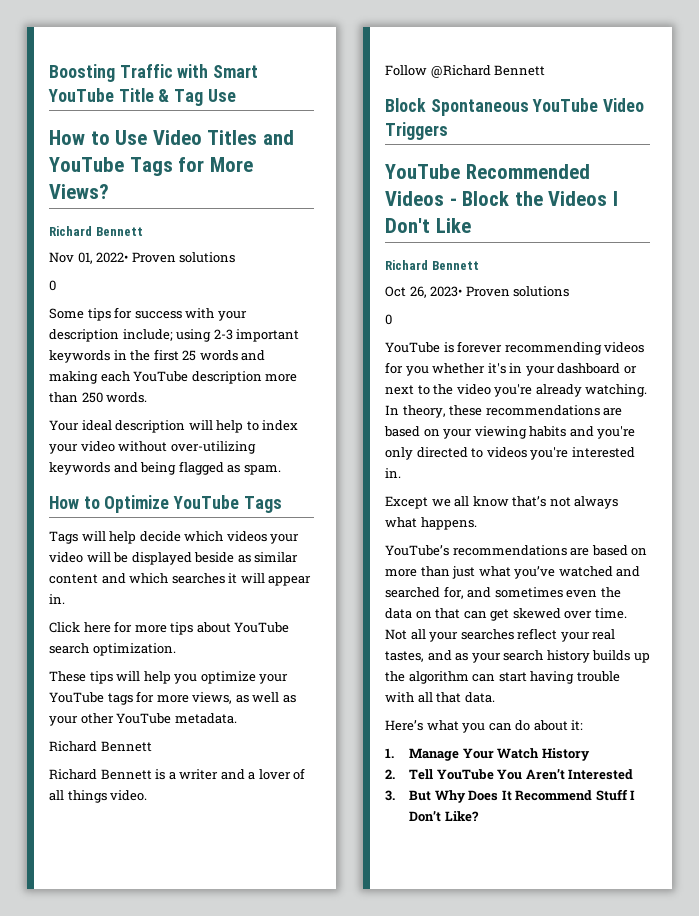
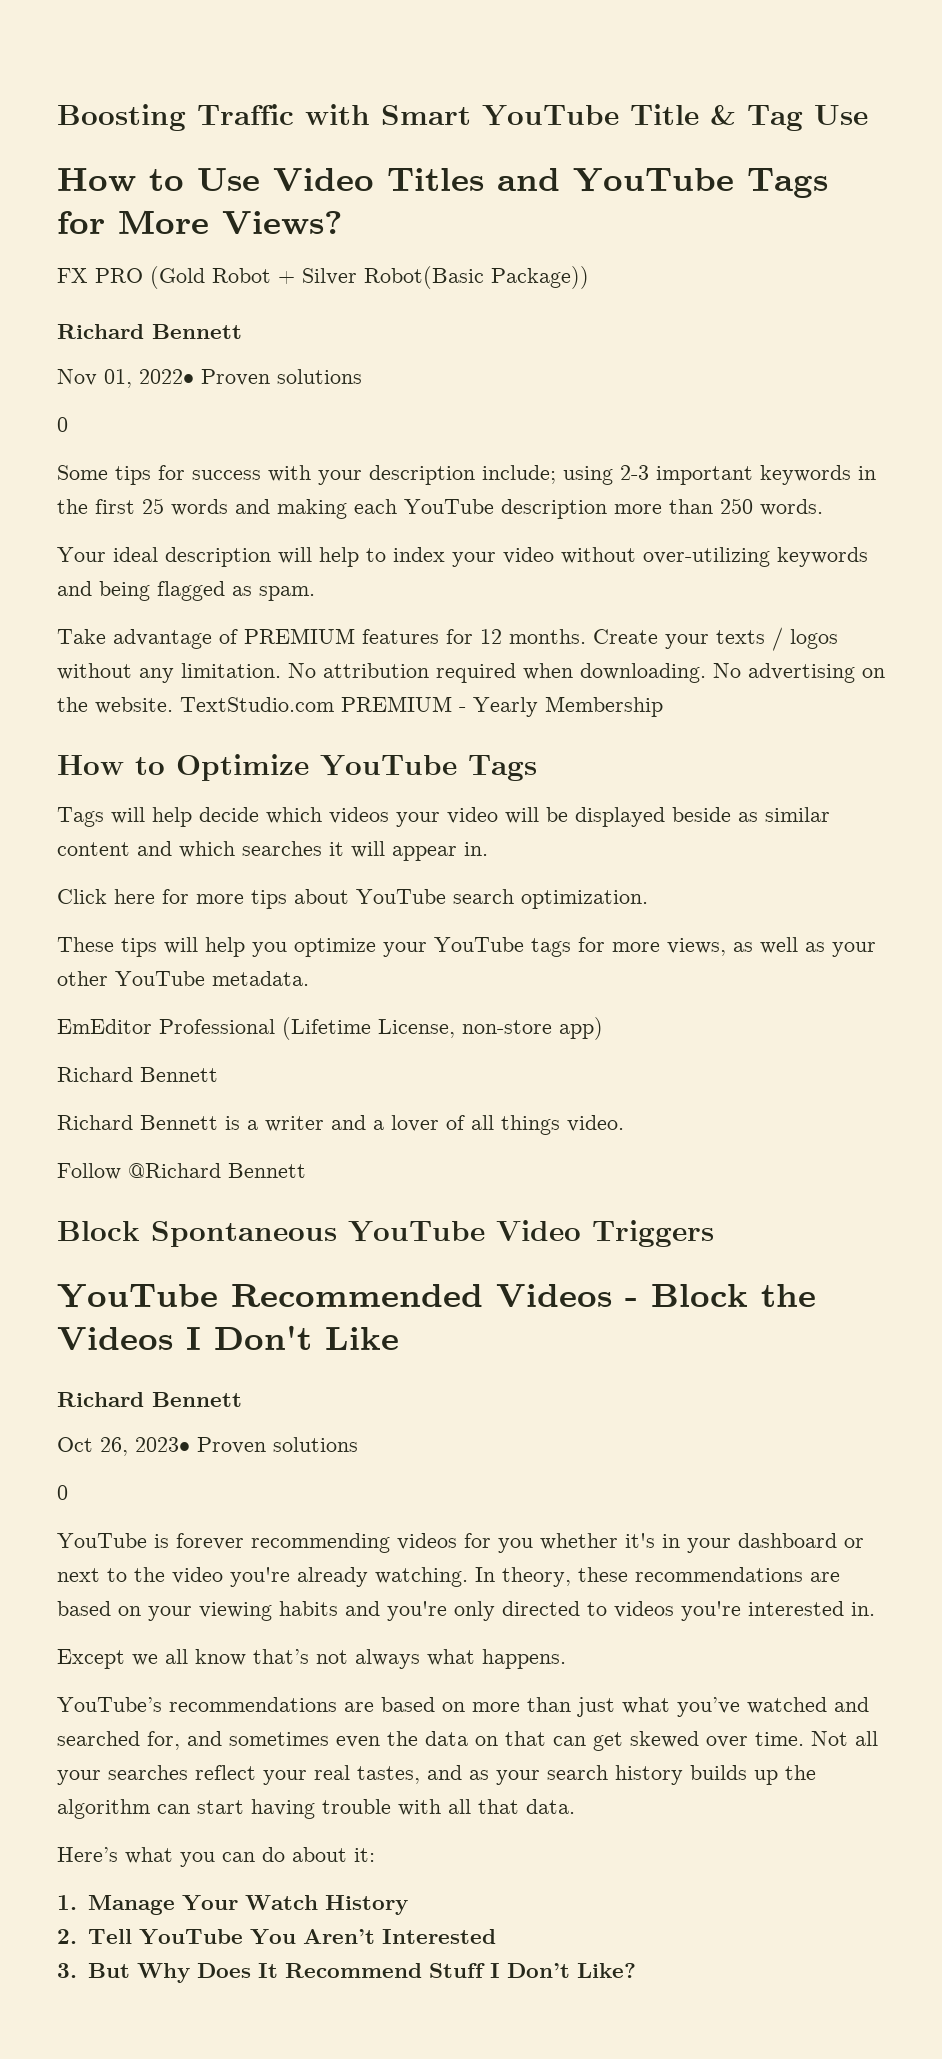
+ FX PRO (Gold Robot + Silver Robot(Basic Package))
+ Take advantage of PREMIUM features for 12 months. Create your texts / logos without any limitation. No attribution required when downloading. No advertising on the website. TextStudio.com PREMIUM - Yearly Membership
+ EmEditor Professional (Lifetime License, non-store app)

